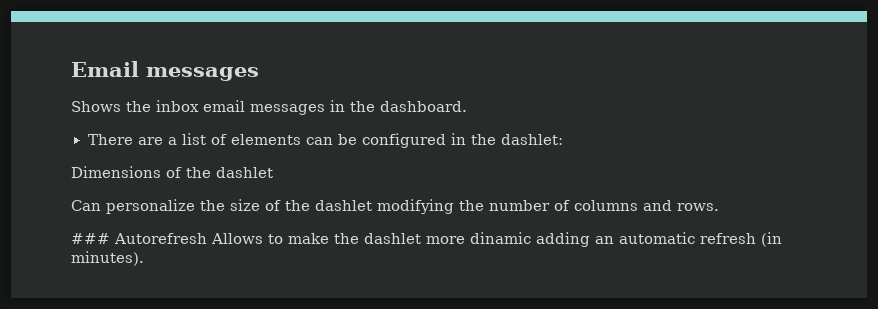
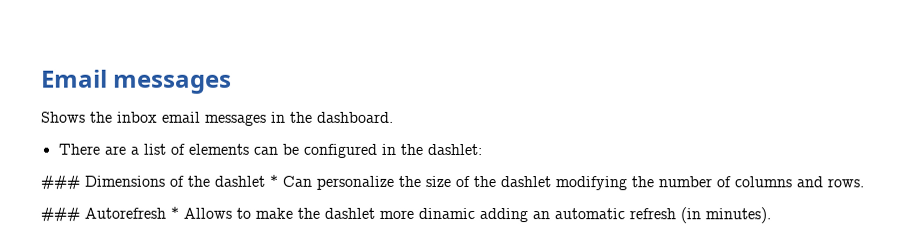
- Dimensions of the dashlet
- Can personalize the size of the dashlet modifying the number of columns and rows.
+ ### Dimensions of the dashlet * Can personalize the size of the dashlet modifying the number of columns and rows.
- ### Autorefresh Allows to make the dashlet more dinamic adding an automatic refresh (in minutes).
+ ### Autorefresh * Allows to make the dashlet more dinamic adding an automatic refresh (in minutes).

